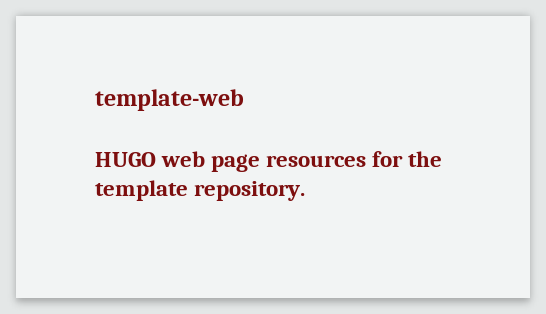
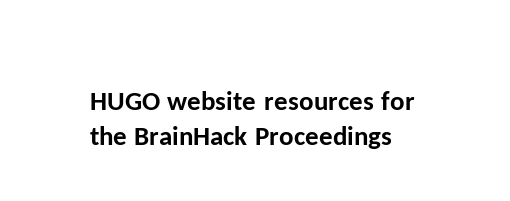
- template-web
- HUGO web page resources for the template repository.
+ HUGO website resources for the BrainHack Proceedings

